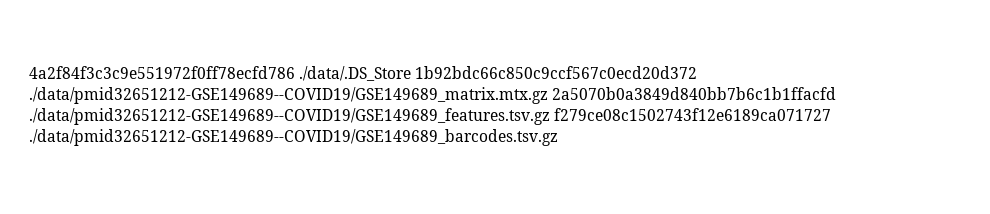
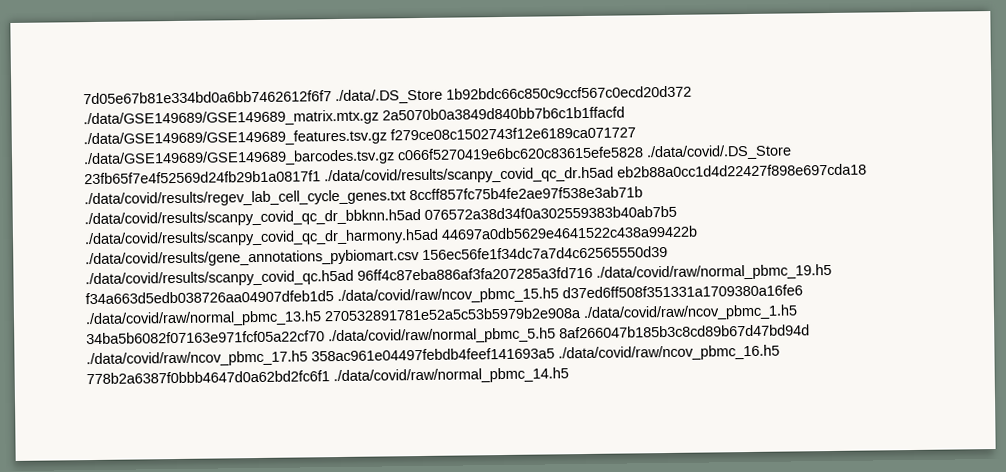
- 4a2f84f3c3c9e551972f0ff78ecfd786 ./data/.DS_Store 1b92bdc66c850c9ccf567c0ecd20d372 ./data/pmid32651212-GSE149689--COVID19/GSE149689_matrix.mtx.gz 2a5070b0a3849d840bb7b6c1b1ffacfd ./data/pmid32651212-GSE149689--COVID19/GSE149689_features.tsv.gz f279ce08c1502743f12e6189ca071727 ./data/pmid32651212-GSE149689--COVID19/GSE149689_barcodes.tsv.gz
+ 7d05e67b81e334bd0a6bb7462612f6f7 ./data/.DS_Store 1b92bdc66c850c9ccf567c0ecd20d372 ./data/GSE149689/GSE149689_matrix.mtx.gz 2a5070b0a3849d840bb7b6c1b1ffacfd ./data/GSE149689/GSE149689_features.tsv.gz f279ce08c1502743f12e6189ca071727 ./data/GSE149689/GSE149689_barcodes.tsv.gz c066f5270419e6bc620c83615efe5828 ./data/covid/.DS_Store 23fb65f7e4f52569d24fb29b1a0817f1 ./data/covid/results/scanpy_covid_qc_dr.h5ad eb2b88a0cc1d4d22427f898e697cda18 ./data/covid/results/regev_lab_cell_cycle_genes.txt 8ccff857fc75b4fe2ae97f538e3ab71b ./data/covid/results/scanpy_covid_qc_dr_bbknn.h5ad 076572a38d34f0a302559383b40ab7b5 ./data/covid/results/scanpy_covid_qc_dr_harmony.h5ad 44697a0db5629e4641522c438a99422b ./data/covid/results/gene_annotations_pybiomart.csv 156ec56fe1f34dc7a7d4c62565550d39 ./data/covid/results/scanpy_covid_qc.h5ad 96ff4c87eba886af3fa207285a3fd716 ./data/covid/raw/normal_pbmc_19.h5 f34a663d5edb038726aa04907dfeb1d5 ./data/covid/raw/ncov_pbmc_15.h5 d37ed6ff508f351331a1709380a16fe6 ./data/covid/raw/normal_pbmc_13.h5 270532891781e52a5c53b5979b2e908a ./data/covid/raw/ncov_pbmc_1.h5 34ba5b6082f07163e971fcf05a22cf70 ./data/covid/raw/normal_pbmc_5.h5 8af266047b185b3c8cd89b67d47bd94d ./data/covid/raw/ncov_pbmc_17.h5 358ac961e04497febdb4feef141693a5 ./data/covid/raw/ncov_pbmc_16.h5 778b2a6387f0bbb4647d0a62bd2fc6f1 ./data/covid/raw/normal_pbmc_14.h5

